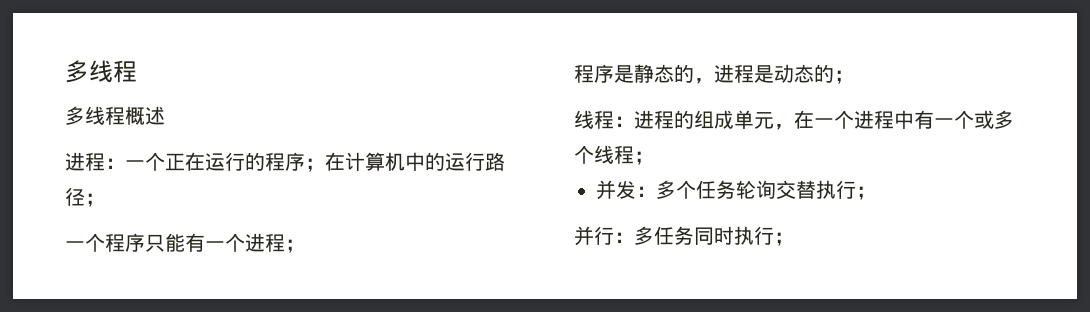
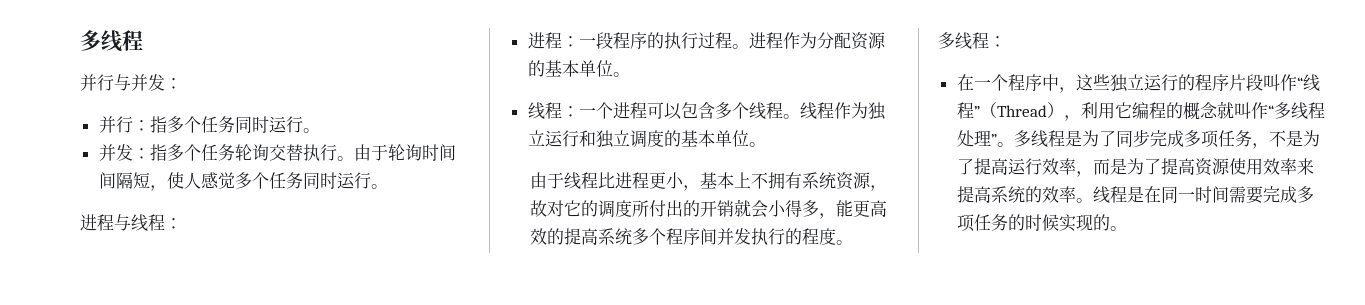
- 多线程概述
- 进程：一个正在运行的程序；在计算机中的运行路径；
- 一个程序只能有一个进程；
- 程序是静态的，进程是动态的；
- 线程：进程的组成单元，在一个进程中有一个或多个线程；
- 并发：多个任务轮询交替执行；
- 并行：多任务同时执行；
+ 并行与并发：
+ 并行：指多个任务同时运行。
+ 并发：指多个任务轮询交替执行。由于轮询时间间隔短，使人感觉多个任务同时运行。
+ 进程与线程：
+ 进程：一段程序的执行过程。进程作为分配资源的基本单位。
+ 线程：一个进程可以包含多个线程。线程作为独立运行和独立调度的基本单位。
+ 由于线程比进程更小，基本上不拥有系统资源，故对它的调度所付出的开销就会小得多，能更高效的提高系统多个程序间并发执行的程度。
+ 多线程：
+ 在一个程序中，这些独立运行的程序片段叫作“线程”（Thread），利用它编程的概念就叫作“多线程处理”。多线程是为了同步完成多项任务，不是为了提高运行效率，而是为了提高资源使用效率来提高系统的效率。线程是在同一时间需要完成多项任务的时候实现的。

